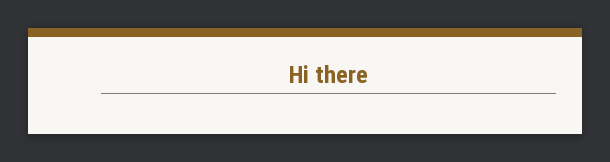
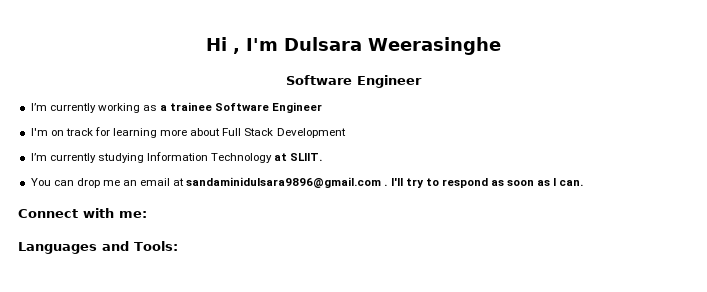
- Hi there
+ Hi , I'm Dulsara Weerasinghe
+ Software Engineer
+ I’m currently working as a trainee Software Engineer
+ I'm on track for learning more about Full Stack Development
+ I’m currently studying Information Technology at SLIIT.
+ You can drop me an email at sandaminidulsara9896@gmail.com . I'll try to respond as soon as I can.
+ Connect with me:
+ Languages and Tools:

